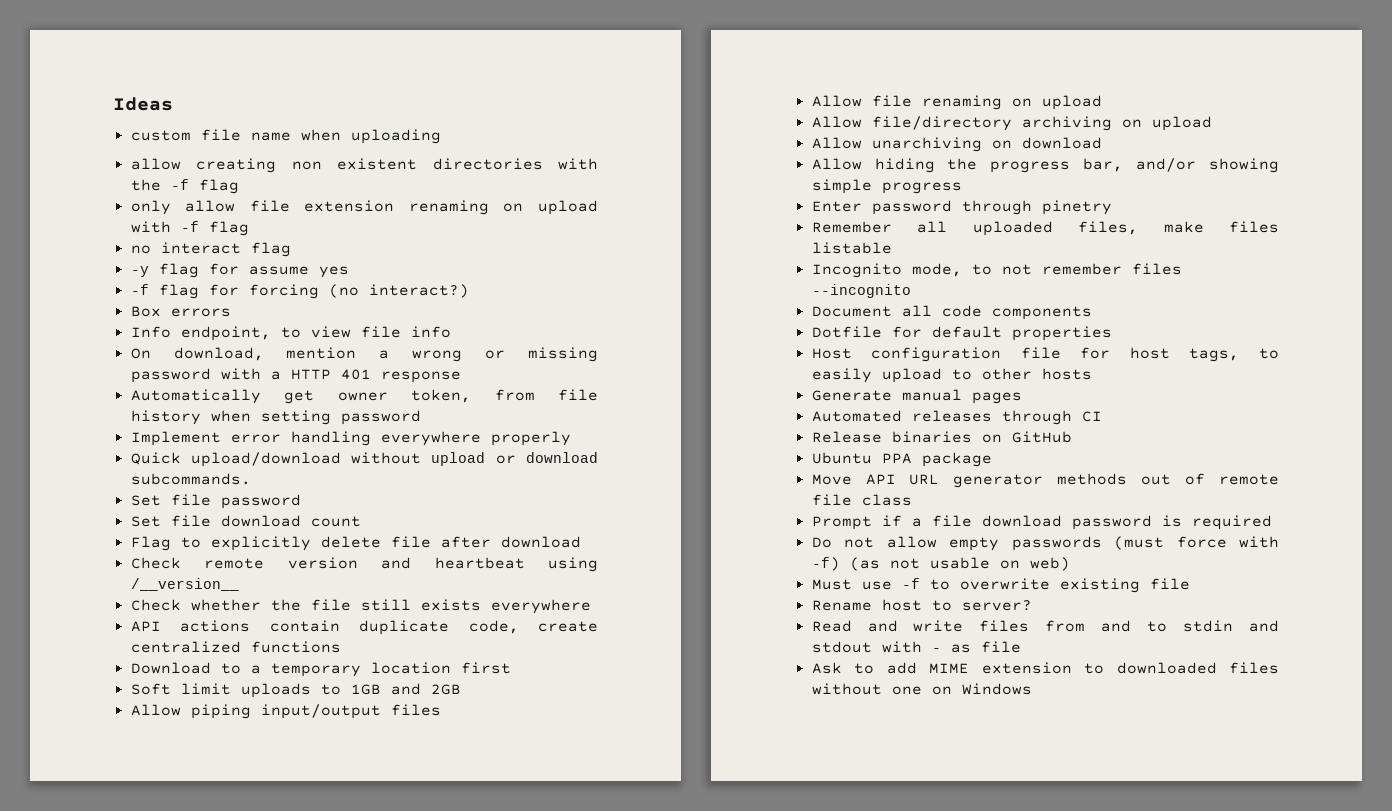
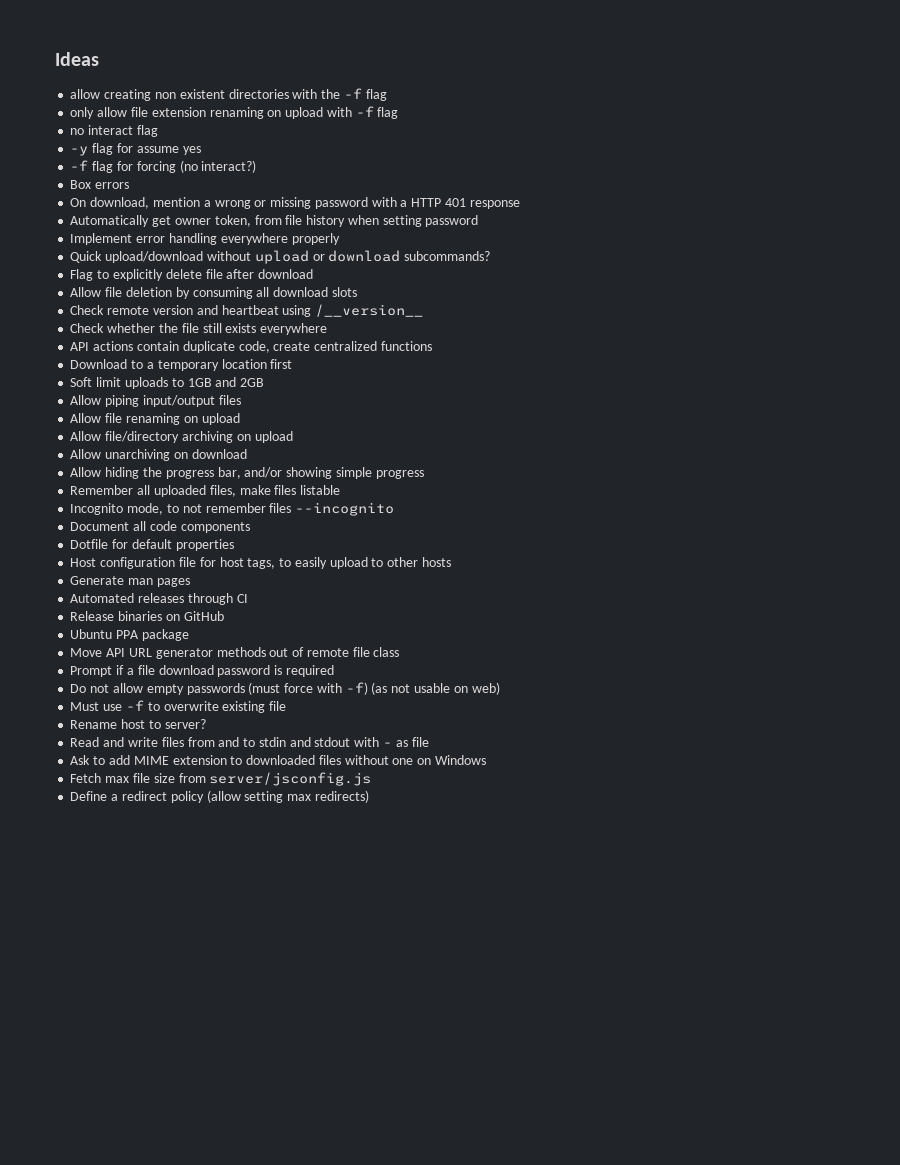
- custom file name when uploading
- Info endpoint, to view file info
- Quick upload/download without upload or download subcommands.
- Set file password
- Set file download count
+ Quick upload/download without upload or download subcommands?
+ Allow file deletion by consuming all download slots
- Enter password through pinetry
- Generate manual pages
+ Generate man pages
+ Fetch max file size from server/jsconfig.js
+ Define a redirect policy (allow setting max redirects)

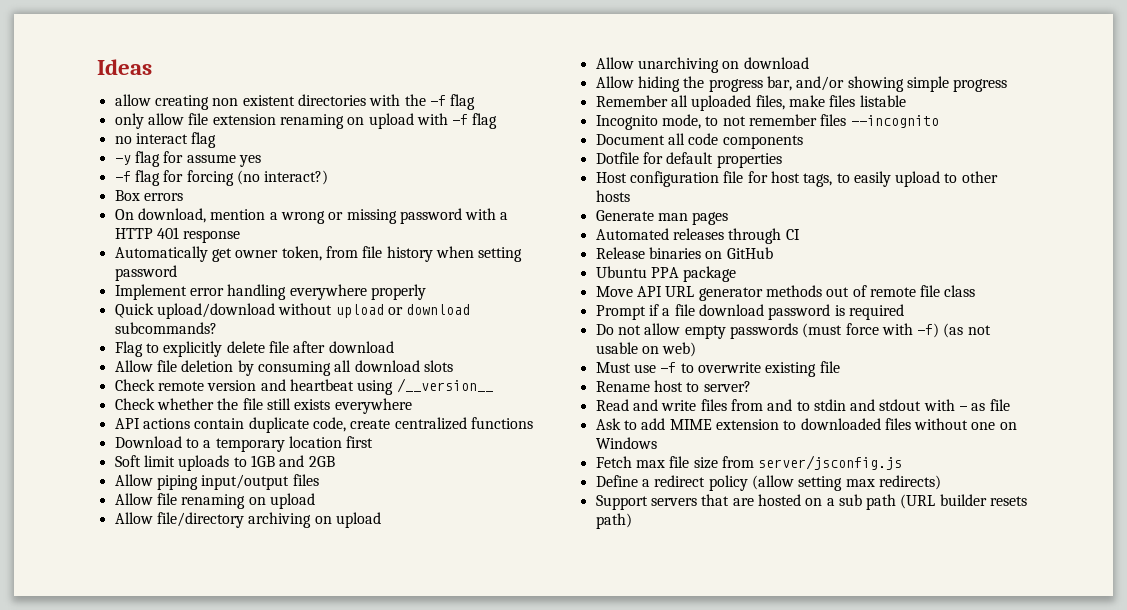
+ Support servers that are hosted on a sub path (URL builder resets path)

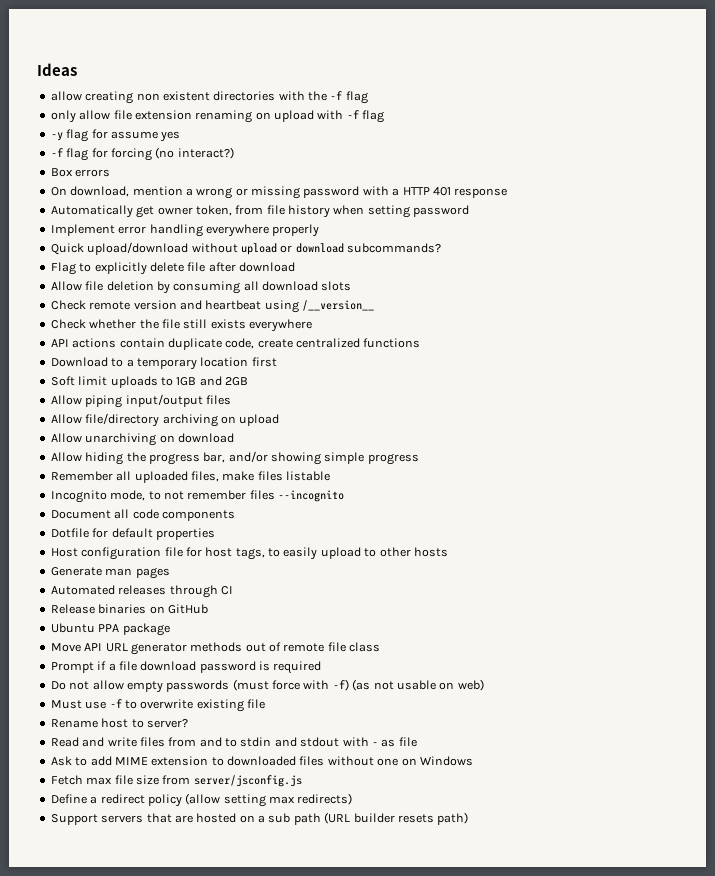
- no interact flag
- Allow file renaming on upload

